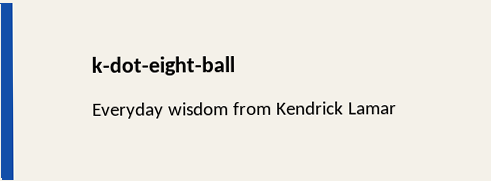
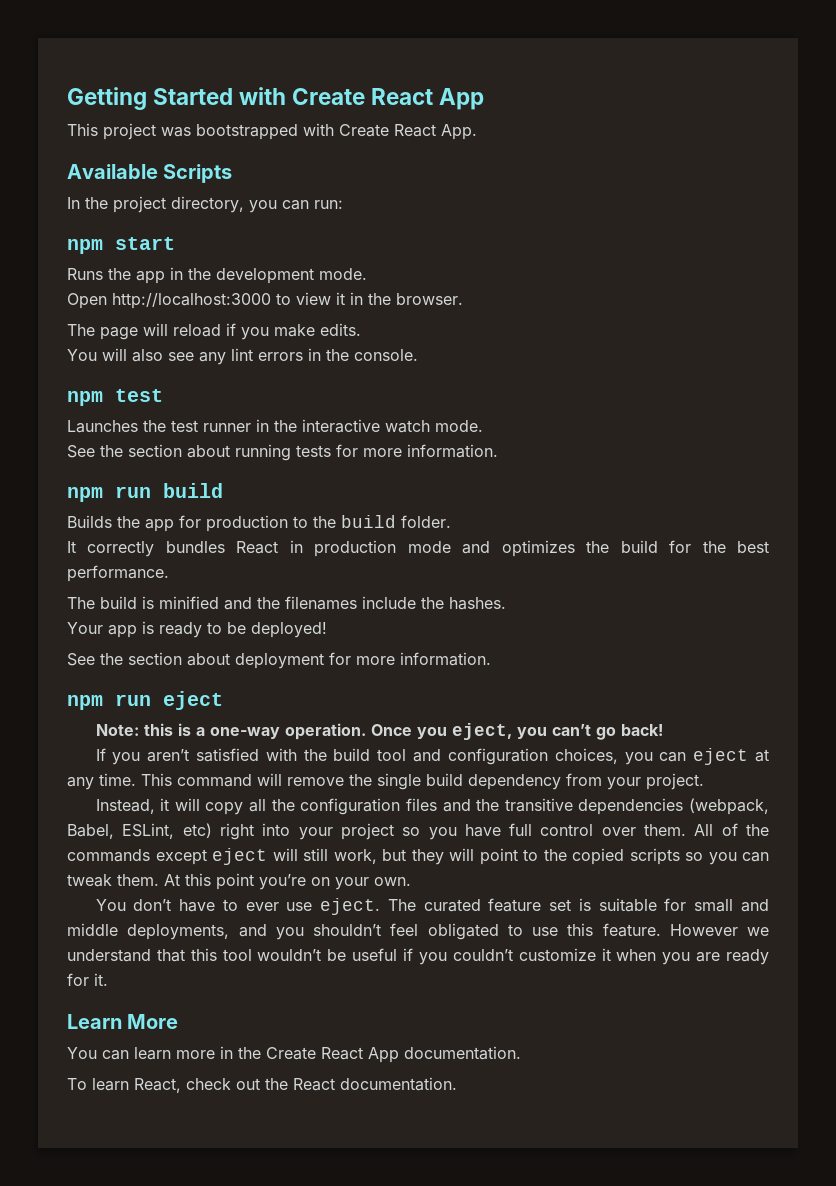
- k-dot-eight-ball
- Everyday wisdom from Kendrick Lamar
+ Getting Started with Create React App
+ This project was bootstrapped with Create React App.
+ Available Scripts
+ In the project directory, you can run:
+ npm start
+ Runs the app in the development mode.
+ Open http://localhost:3000 to view it in the browser.
+ The page will reload if you make edits.
+ You will also see any lint errors in the console.
+ npm test
+ Launches the test runner in the interactive watch mode.
+ See the section about running tests for more information.
+ npm run build
+ Builds the app for production to the build folder.
+ It correctly bundles React in production mode and optimizes the build for the best performance.
+ The build is minified and the filenames include the hashes.
+ Your app is ready to be deployed!
+ See the section about deployment for more information.
+ npm run eject
+ Note: this is a one-way operation. Once you eject, you can’t go back!
+ If you aren’t satisfied with the build tool and configuration choices, you can eject at any time. This command will remove the single build dependency from your project.
+ Instead, it will copy all the configuration files and the transitive dependencies (webpack, Babel, ESLint, etc) right into your project so you have full control over them. All of the commands except eject will still work, but they will point to the copied scripts so you can tweak them. At this point you’re on your own.
+ You don’t have to ever use eject. The curated feature set is suitable for small and middle deployments, and you shouldn’t feel obligated to use this feature. However we understand that this tool wouldn’t be useful if you couldn’t customize it when you are ready for it.
+ Learn More
+ You can learn more in the Create React App documentation.
+ To learn React, check out the React documentation.

